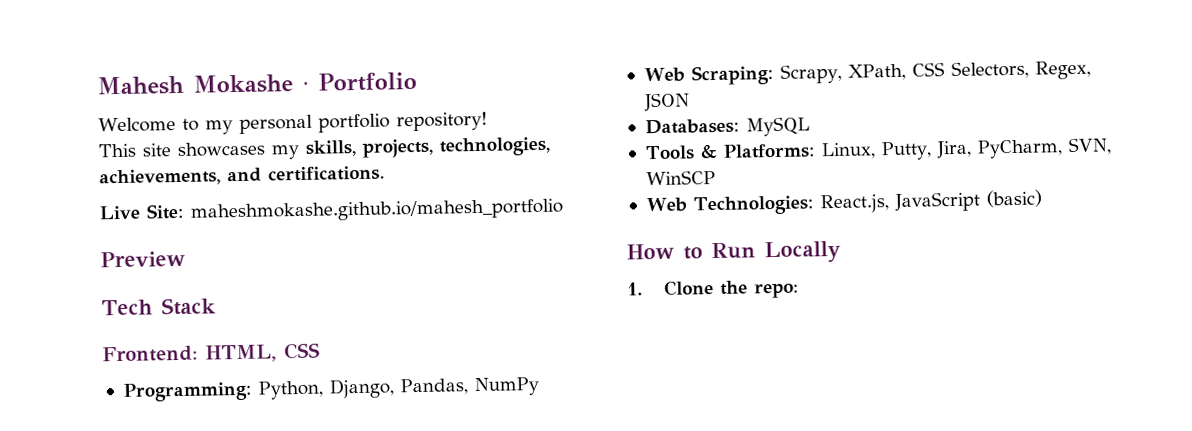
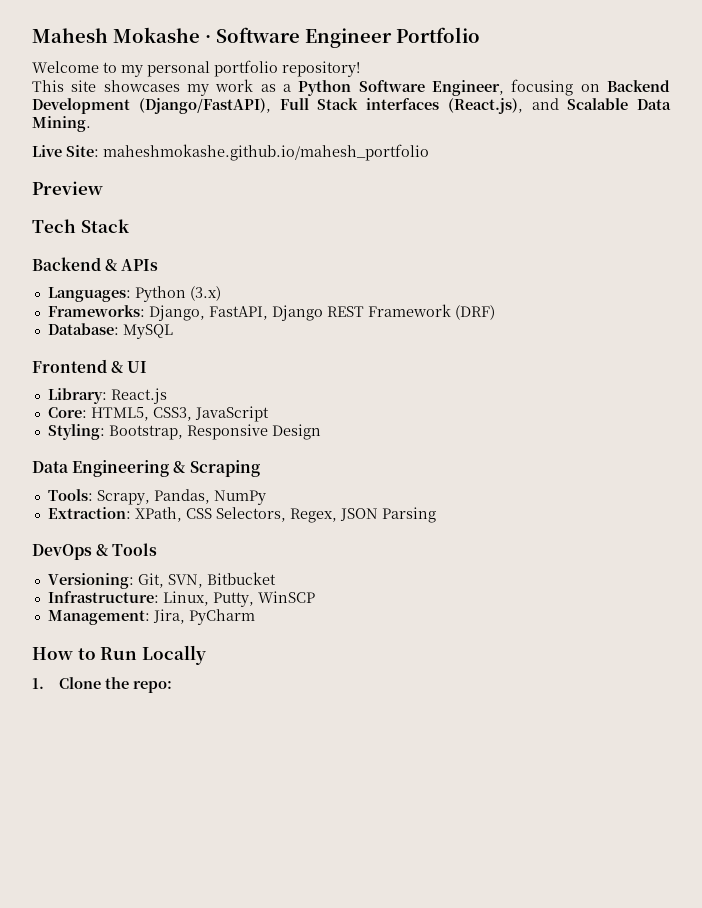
- Mahesh Mokashe · Portfolio
+ Mahesh Mokashe · Software Engineer Portfolio
- This site showcases my skills, projects, technologies, achievements, and certifications.
+ This site showcases my work as a Python Software Engineer, focusing on Backend Development (Django/FastAPI), Full Stack interfaces (React.js), and Scalable Data Mining.
- Frontend: HTML, CSS
- Programming: Python, Django, Pandas, NumPy
+ Backend & APIs
+ Languages: Python (3.x)
+ Frameworks: Django, FastAPI, Django REST Framework (DRF)
+ Database: MySQL
+ Frontend & UI
+ Library: React.js
+ Core: HTML5, CSS3, JavaScript
+ Styling: Bootstrap, Responsive Design
+ Data Engineering & Scraping
+ Tools: Scrapy, Pandas, NumPy
- Web Scraping: Scrapy, XPath, CSS Selectors, Regex, JSON
- Databases: MySQL
- Tools & Platforms: Linux, Putty, Jira, PyCharm, SVN, WinSCP
- Web Technologies: React.js, JavaScript (basic)
+ Extraction: XPath, CSS Selectors, Regex, JSON Parsing
+ DevOps & Tools
+ Versioning: Git, SVN, Bitbucket
+ Infrastructure: Linux, Putty, WinSCP
+ Management: Jira, PyCharm

